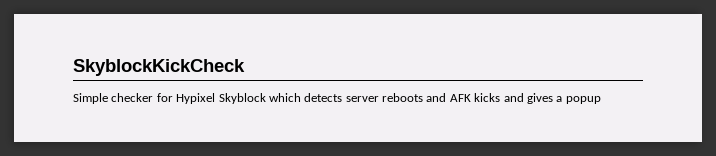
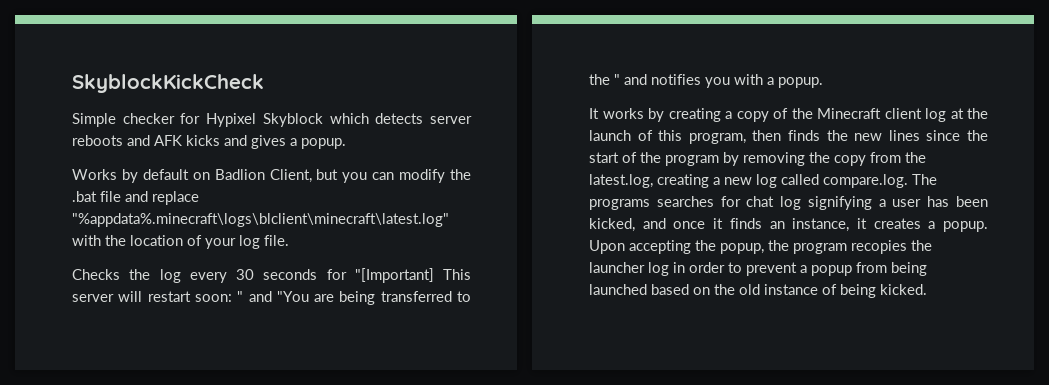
- Simple checker for Hypixel Skyblock which detects server reboots and AFK kicks and gives a popup
+ Simple checker for Hypixel Skyblock which detects server reboots and AFK kicks and gives a popup.
+ Works by default on Badlion Client, but you can modify the .bat file and replace "%appdata%.minecraft\logs\blclient\minecraft\latest.log" with the location of your log file.
+ Checks the log every 30 seconds for "[Important] This server will restart soon: " and "You are being transferred to the " and notifies you with a popup.
+ It works by creating a copy of the Minecraft client log at the launch of this program, then finds the new lines since the start of the program by removing the copy from the latest.log, creating a new log called compare.log. The programs searches for chat log signifying a user has been kicked, and once it finds an instance, it creates a popup. Upon accepting the popup, the program recopies the launcher log in order to prevent a popup from being launched based on the old instance of being kicked.

